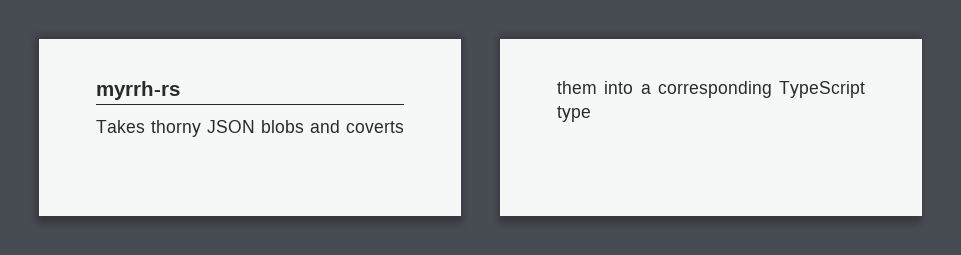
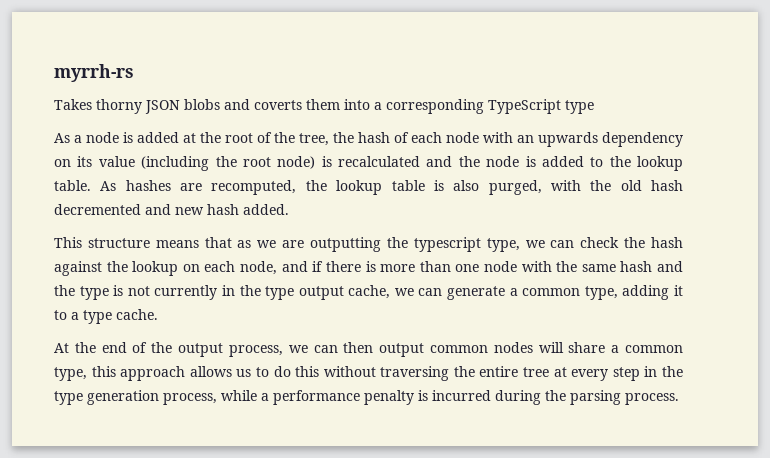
+ As a node is added at the root of the tree, the hash of each node with an upwards dependency on its value (including the root node) is recalculated and the node is added to the lookup table. As hashes are recomputed, the lookup table is also purged, with the old hash decremented and new hash added.
+ This structure means that as we are outputting the typescript type, we can check the hash against the lookup on each node, and if there is more than one node with the same hash and the type is not currently in the type output cache, we can generate a common type, adding it to a type cache.
+ At the end of the output process, we can then output common nodes will share a common type, this approach allows us to do this without traversing the entire tree at every step in the type generation process, while a performance penalty is incurred during the parsing process.

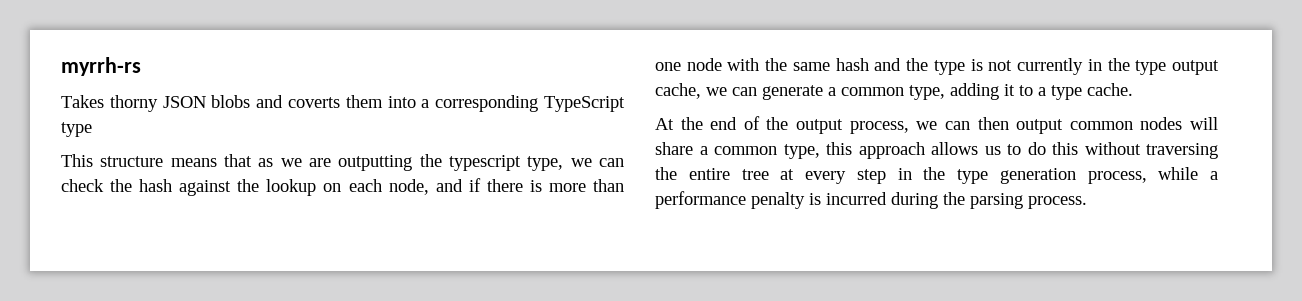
- As a node is added at the root of the tree, the hash of each node with an upwards dependency on its value (including the root node) is recalculated and the node is added to the lookup table. As hashes are recomputed, the lookup table is also purged, with the old hash decremented and new hash added.

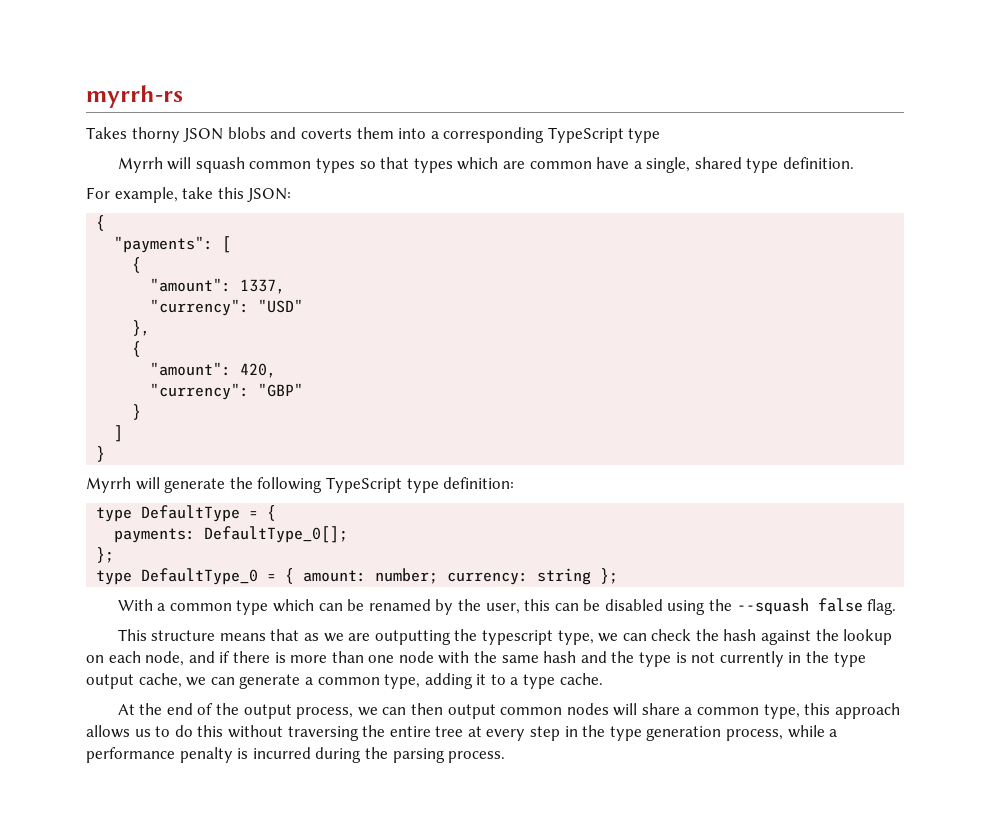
+ Myrrh will squash common types so that types which are common have a single, shared type definition.
+ For example, take this JSON:
+ {
+ "payments": [
+ {
+ "amount": 1337,
+ "currency": "USD"
+ },
+ {
+ "amount": 420,
+ "currency": "GBP"
+ }
+ ]
+ }
+ Myrrh will generate the following TypeScript type definition:
+ type DefaultType = {
+ payments: DefaultType_0[];
+ };
+ type DefaultType_0 = { amount: number; currency: string };
+ With a common type which can be renamed by the user, this can be disabled using the --squash false flag.

